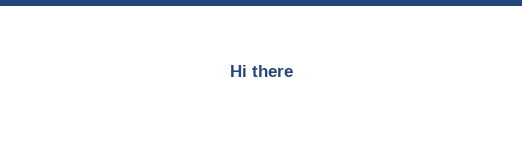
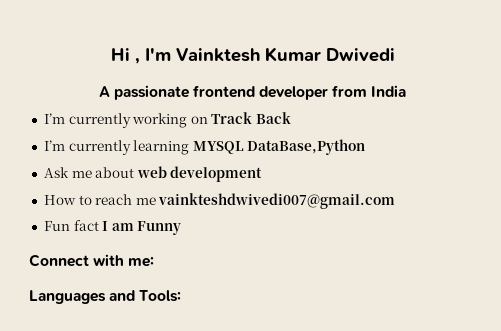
- Hi there
+ Hi , I'm Vainktesh Kumar Dwivedi
+ A passionate frontend developer from India
+ I’m currently working on Track Back
+ I’m currently learning MYSQL DataBase,Python
+ Ask me about web development
+ How to reach me vainkteshdwivedi007@gmail.com
+ Fun fact I am Funny
+ Connect with me:
+ Languages and Tools:

